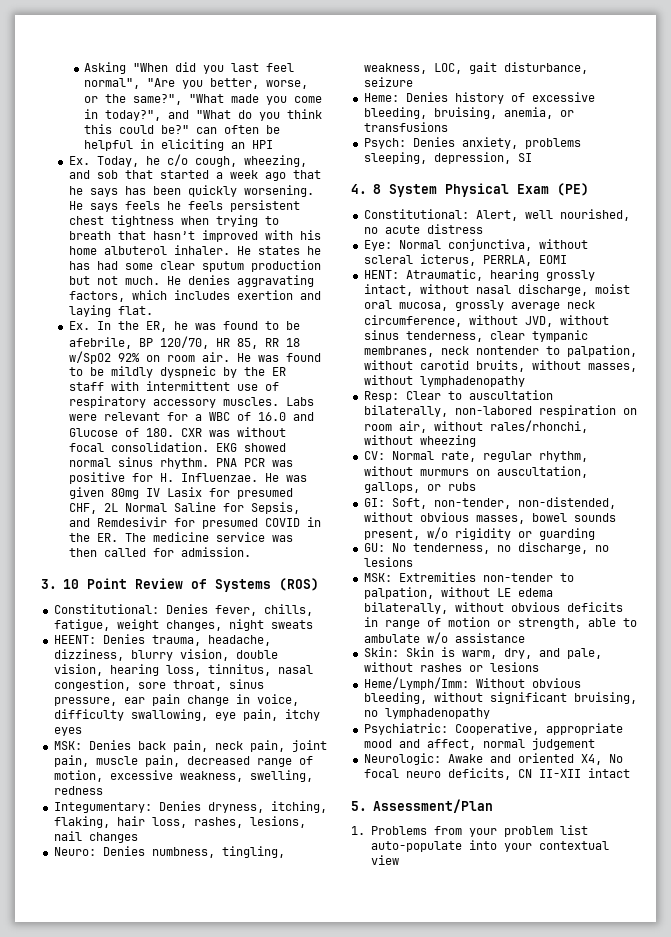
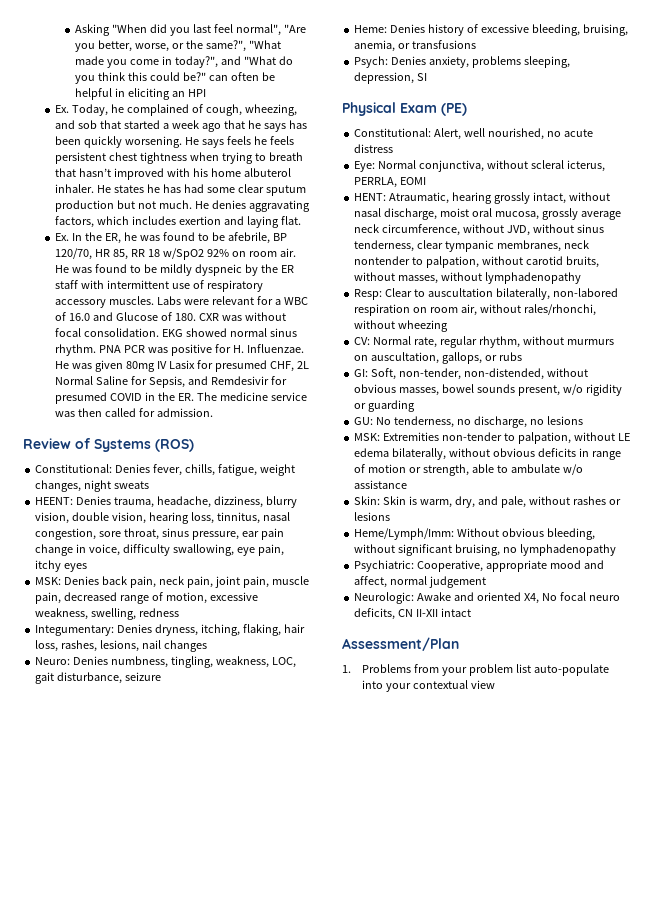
- Ex. Today, he c/o cough, wheezing, and sob that started a week ago that he says has been quickly worsening.
+ Ex. Today, he complained of cough, wheezing, and sob that started a week ago that he says has been quickly worsening.
- 3. 10 Point Review of Systems (ROS)
+ Review of Systems (ROS)
- 4. 8 System Physical Exam (PE)
+ Physical Exam (PE)
- 5. Assessment/Plan
+ Assessment/Plan

